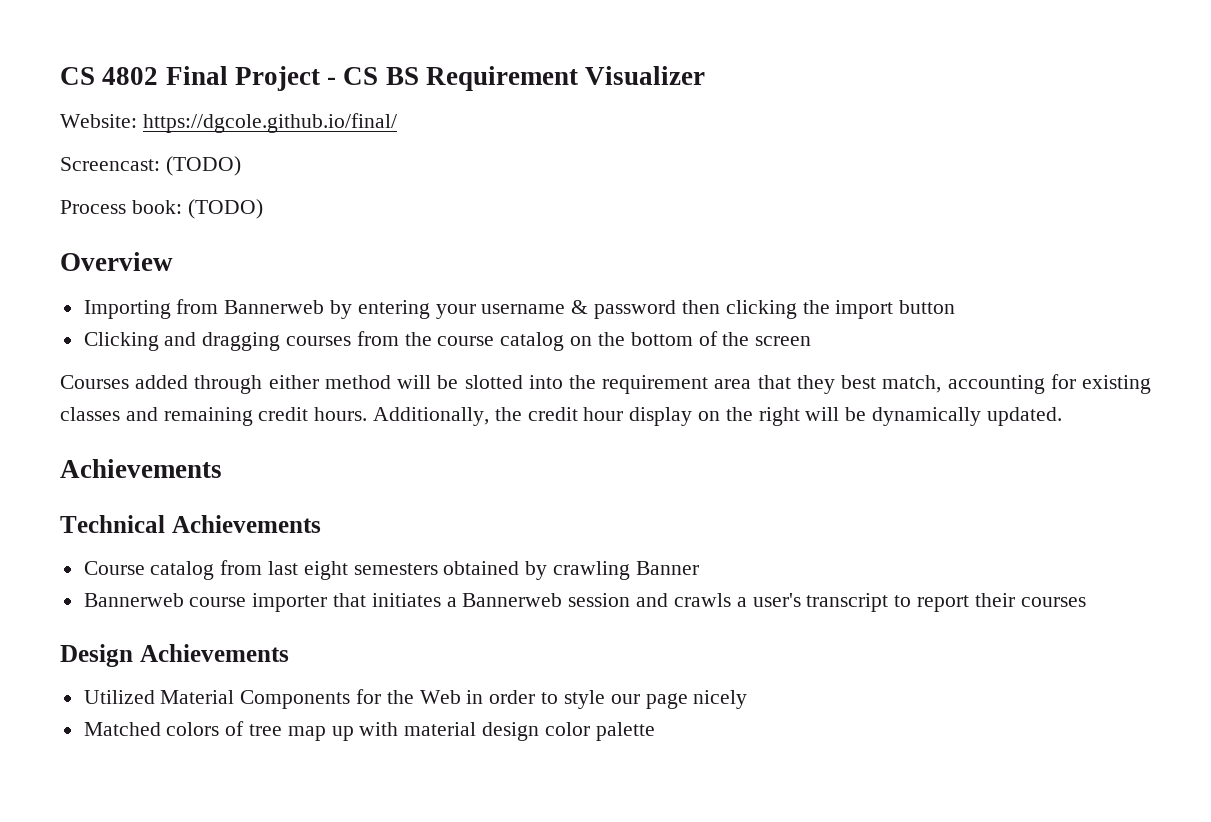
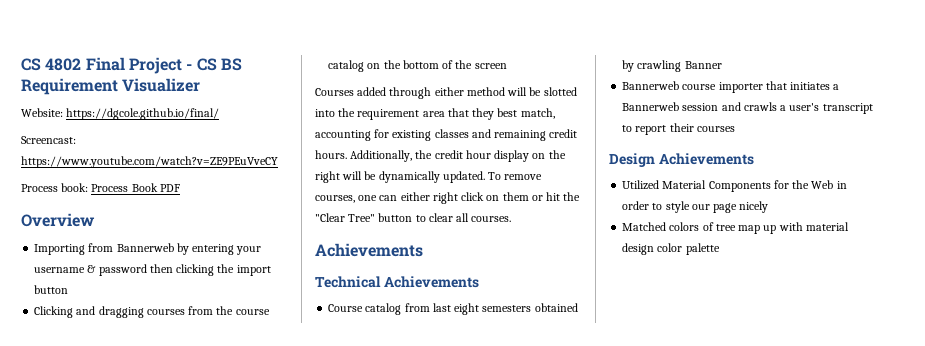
- Screencast: (TODO)
+ Screencast: https://www.youtube.com/watch?v=ZE9PEuVveCY
- Process book: (TODO)
+ Process book: Process Book PDF
+ To remove courses, one can either right click on them or hit the "Clear Tree" button to clear all courses.

